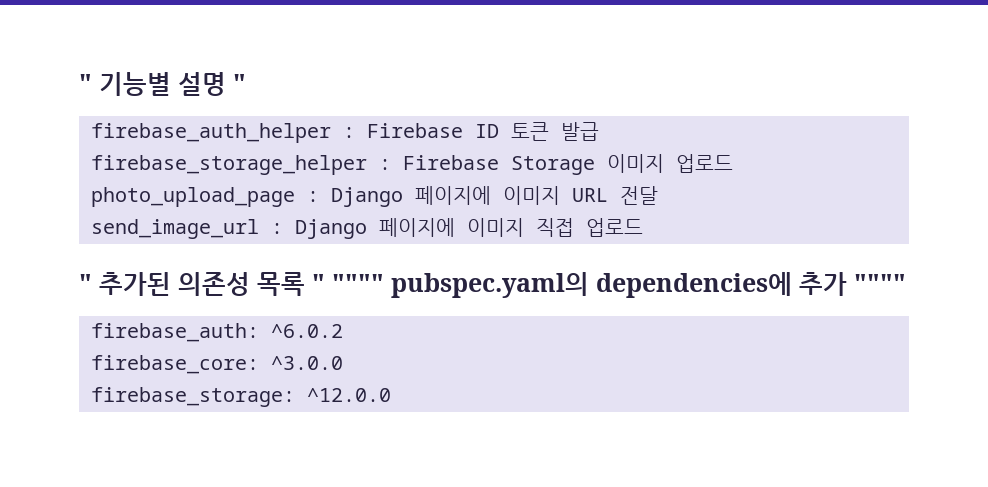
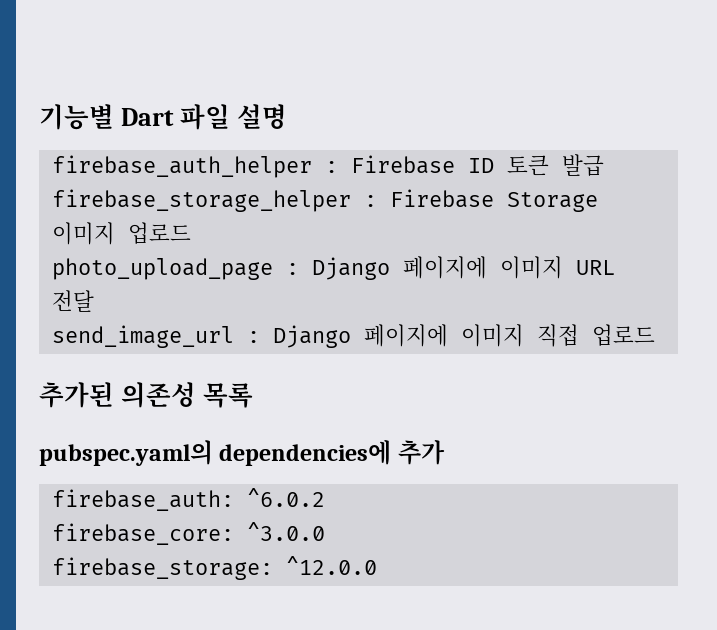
- " 기능별 설명 "
+ 기능별 Dart 파일 설명
- " 추가된 의존성 목록 " """" pubspec.yaml의 dependencies에 추가 """"
+ 추가된 의존성 목록
+ pubspec.yaml의 dependencies에 추가

